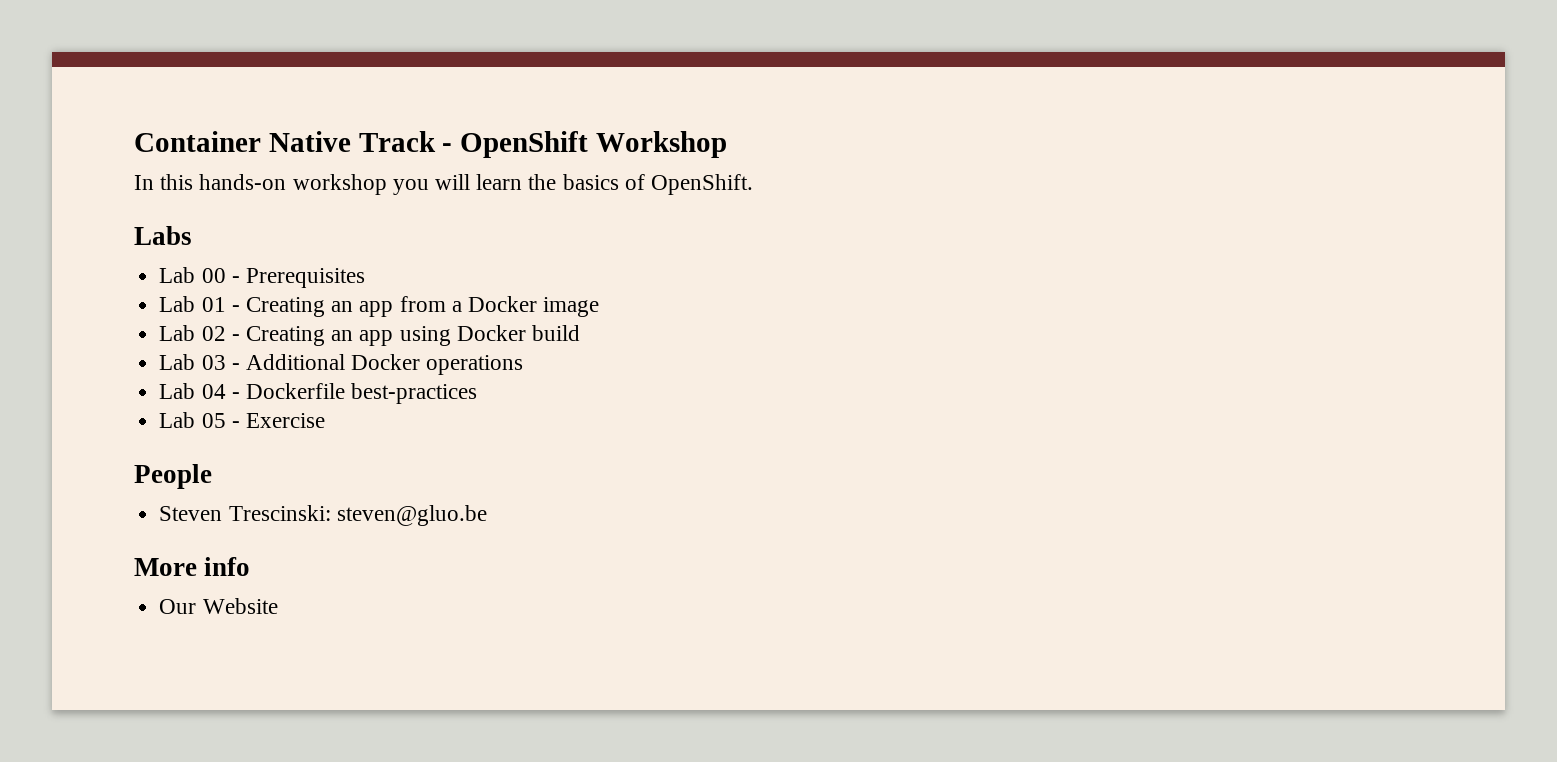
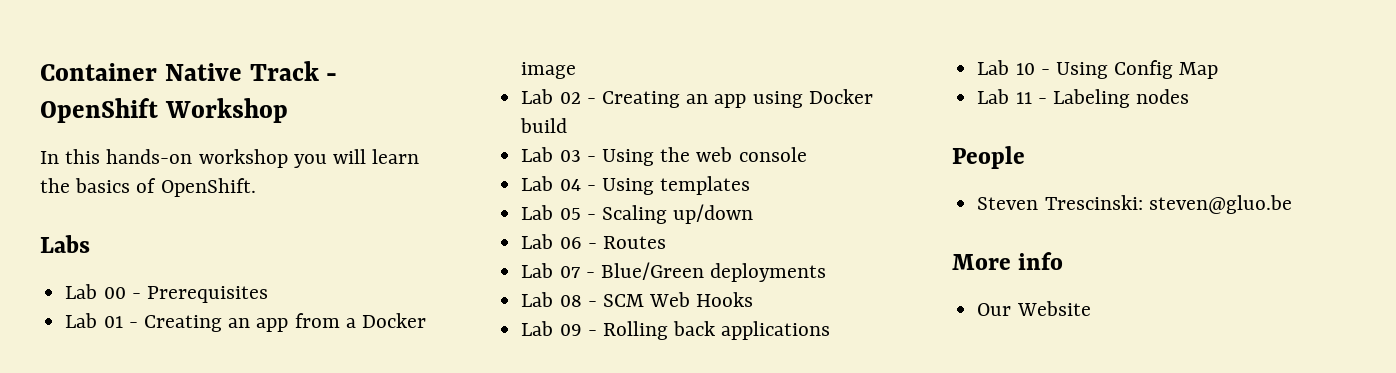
- Lab 03 - Additional Docker operations
+ Lab 03 - Using the web console
- Lab 04 - Dockerfile best-practices
+ Lab 04 - Using templates
- Lab 05 - Exercise
+ Lab 05 - Scaling up/down
+ Lab 06 - Routes
+ Lab 07 - Blue/Green deployments
+ Lab 08 - SCM Web Hooks
+ Lab 09 - Rolling back applications
+ Lab 10 - Using Config Map
+ Lab 11 - Labeling nodes

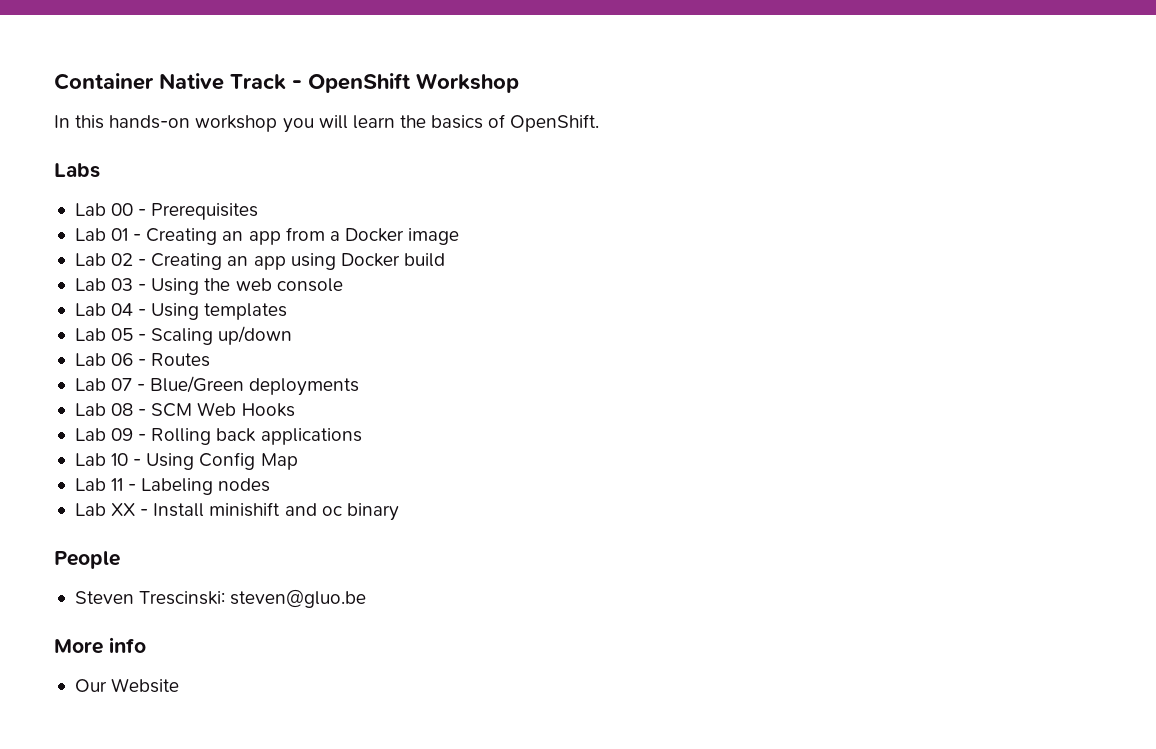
+ Lab XX - Install minishift and oc binary

